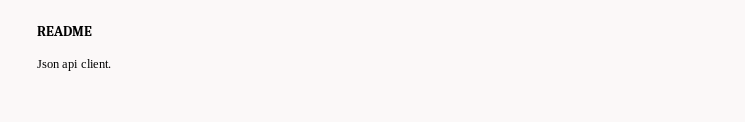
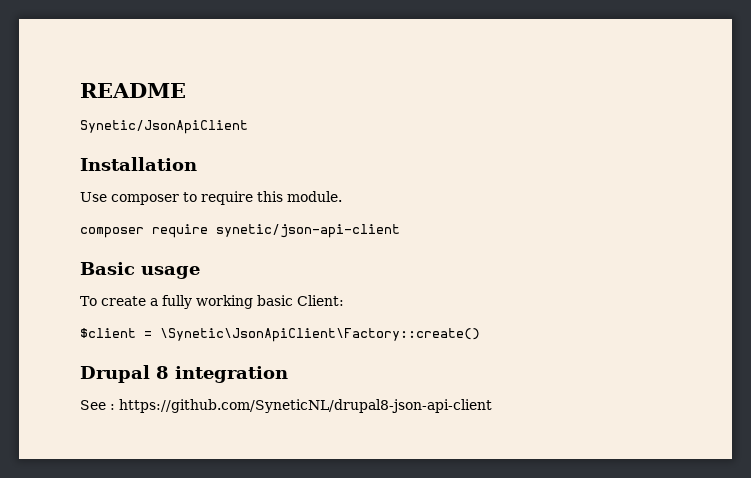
- Json api client.
+ Synetic/JsonApiClient
+ Installation
+ Use composer to require this module.
+ composer require synetic/json-api-client
+ Basic usage
+ To create a fully working basic Client:
+ $client = \Synetic\JsonApiClient\Factory::create()
+ Drupal 8 integration
+ See : https://github.com/SyneticNL/drupal8-json-api-client

